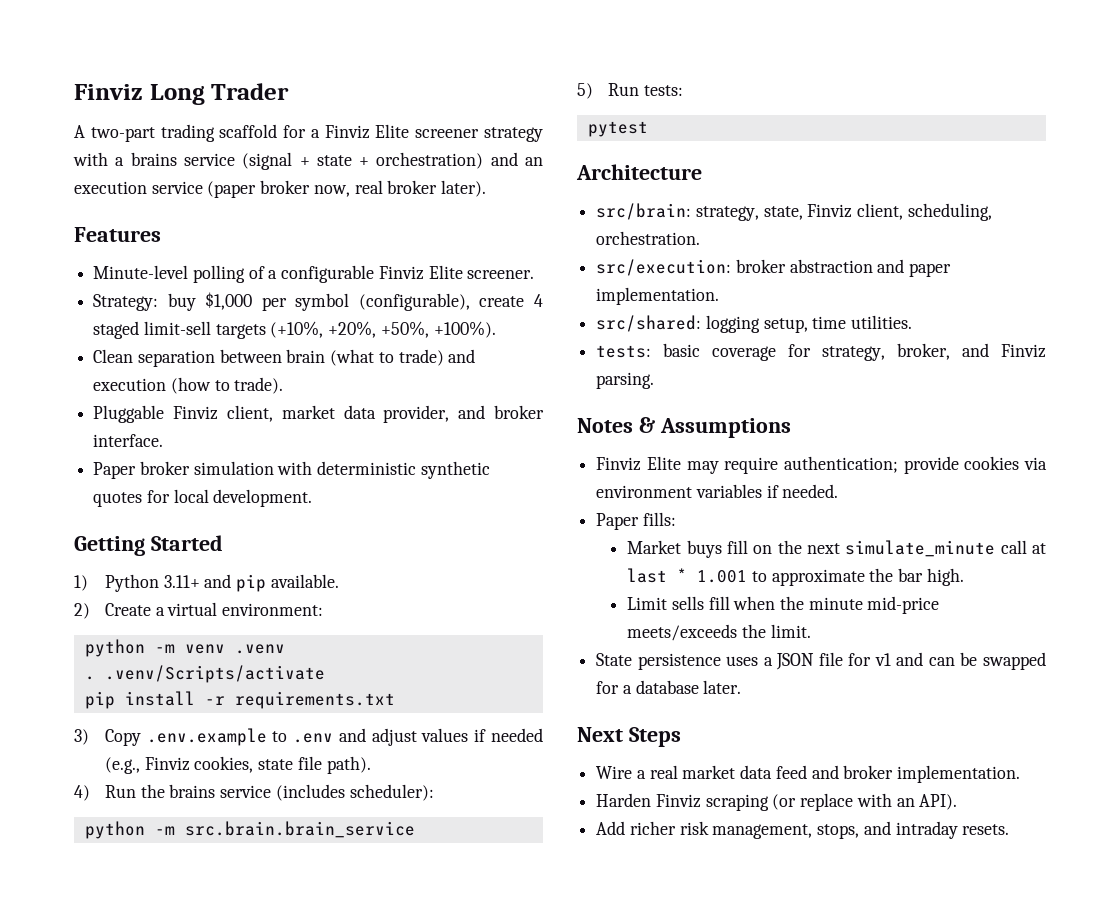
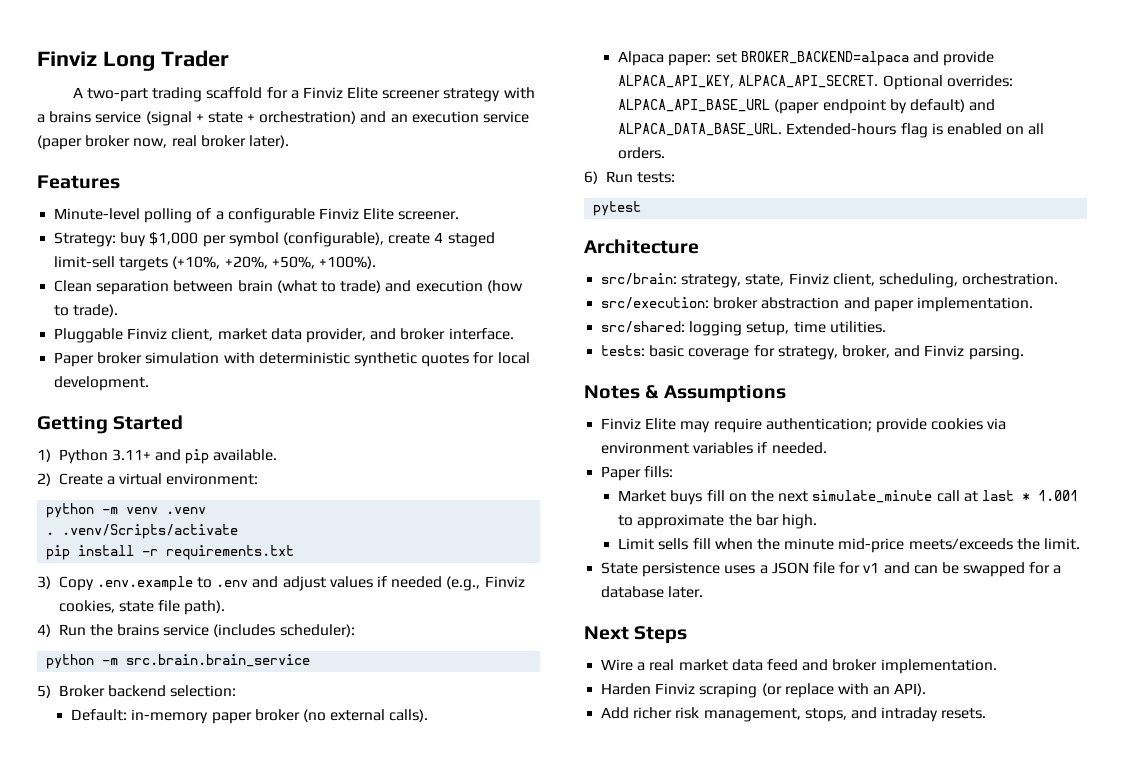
- 5) Run tests:
+ 5) Broker backend selection:
+ Default: in-memory paper broker (no external calls).
+ Alpaca paper: set BROKER_BACKEND=alpaca and provide ALPACA_API_KEY, ALPACA_API_SECRET. Optional overrides: ALPACA_API_BASE_URL (paper endpoint by default) and ALPACA_DATA_BASE_URL. Extended-hours flag is enabled on all orders.
+ 6) Run tests:

